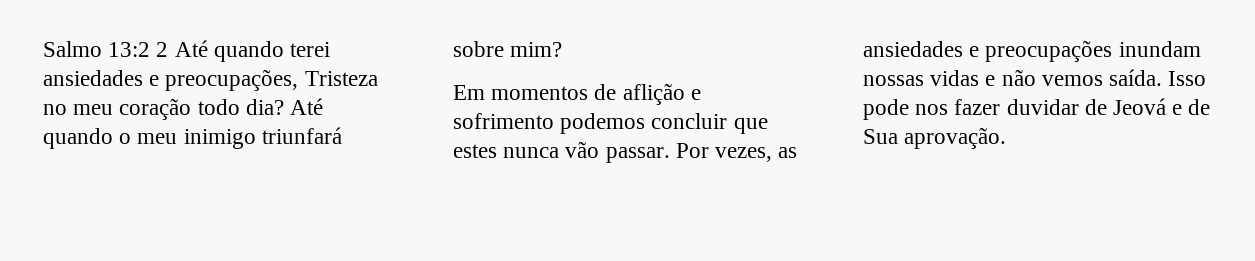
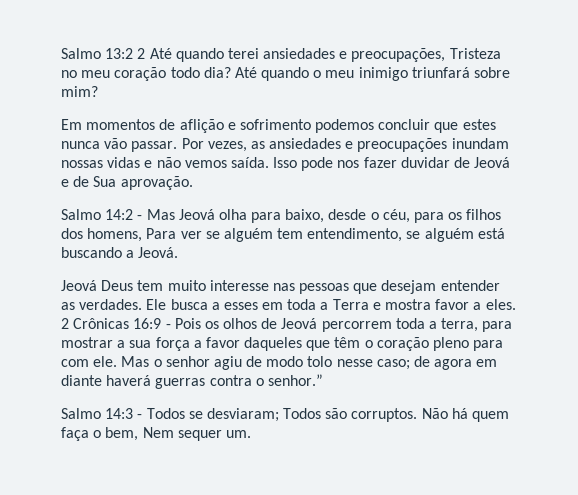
+ Salmo 14:2 - Mas Jeová olha para baixo, desde o céu, para os filhos dos homens, Para ver se alguém tem entendimento, se alguém está buscando a Jeová.
+ Jeová Deus tem muito interesse nas pessoas que desejam entender as verdades. Ele busca a esses em toda a Terra e mostra favor a eles. 2 Crônicas 16:9 - Pois os olhos de Jeová percorrem toda a terra, para mostrar a sua força a favor daqueles que têm o coração pleno para com ele. Mas o senhor agiu de modo tolo nesse caso; de agora em diante haverá guerras contra o senhor.”
+ Salmo 14:3 - Todos se desviaram; Todos são corruptos. Não há quem faça o bem, Nem sequer um.

